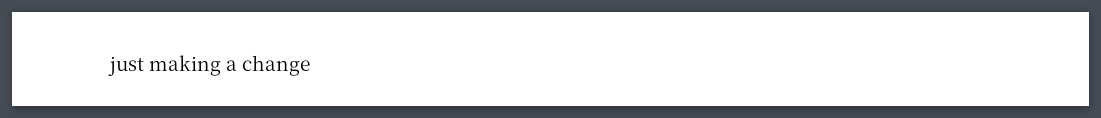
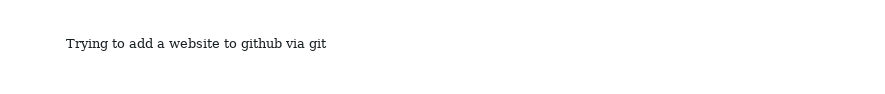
- just making a change
+ Trying to add a website to github via git

